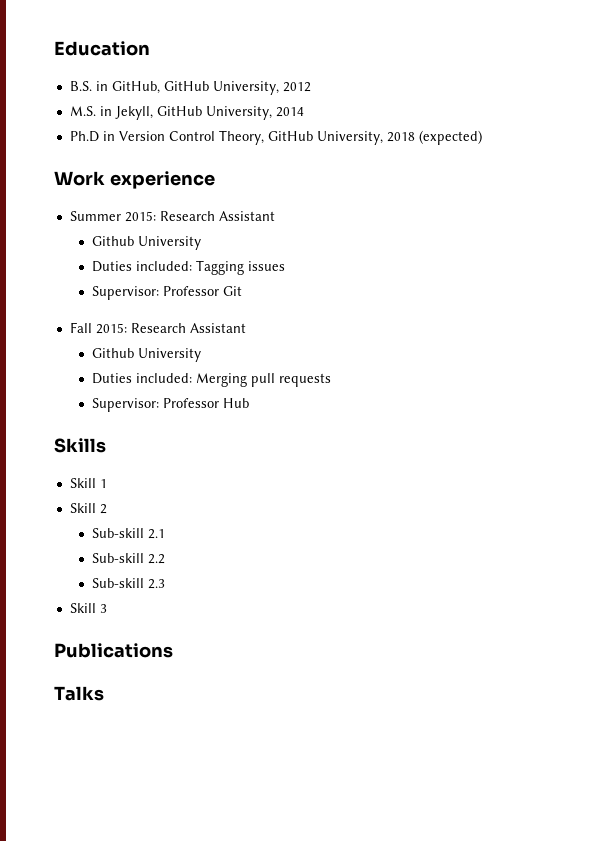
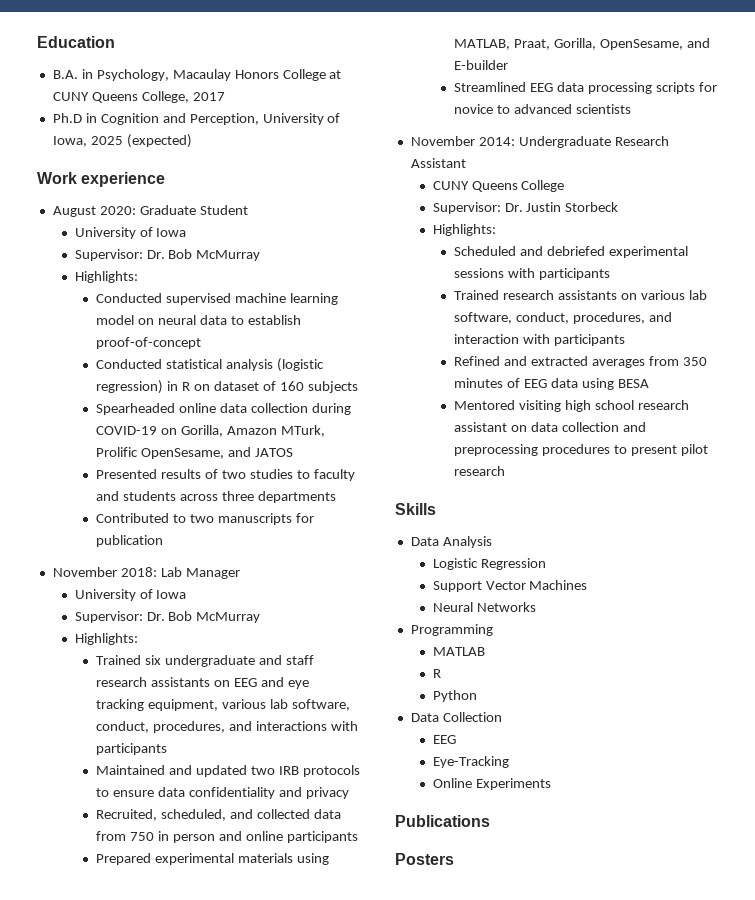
- B.S. in GitHub, GitHub University, 2012
- M.S. in Jekyll, GitHub University, 2014
- Ph.D in Version Control Theory, GitHub University, 2018 (expected)
+ B.A. in Psychology, Macaulay Honors College at CUNY Queens College, 2017
+ Ph.D in Cognition and Perception, University of Iowa, 2025 (expected)
  Work experience
- Summer 2015: Research Assistant
- Github University
- Duties included: Tagging issues
- Supervisor: Professor Git
- Fall 2015: Research Assistant
- Github University
- Duties included: Merging pull requests
- Supervisor: Professor Hub
+ August 2020: Graduate Student
+ University of Iowa
+ Supervisor: Dr. Bob McMurray
+ Highlights:
+ Conducted supervised machine learning model on neural data to establish proof-of-concept
+ Conducted statistical analysis (logistic regression) in R on dataset of 160 subjects
+ Spearheaded online data collection during COVID-19 on Gorilla, Amazon MTurk, Prolific OpenSesame, and JATOS
+ Presented results of two studies to faculty and students across three departments
+ Contributed to two manuscripts for publication
+ November 2018: Lab Manager
+ University of Iowa
+ Supervisor: Dr. Bob McMurray
+ Highlights:
+ Trained six undergraduate and staff research assistants on EEG and eye tracking equipment, various lab software, conduct, procedures, and interactions with participants
+ Maintained and updated two IRB protocols to ensure data confidentiality and privacy
+ Recruited, scheduled, and collected data from 750 in person and online participants
+ Prepared experimental materials using MATLAB, Praat, Gorilla, OpenSesame, and E-builder
+ Streamlined EEG data processing scripts for novice to advanced scientists
+ November 2014: Undergraduate Research Assistant
+ CUNY Queens College
+ Supervisor: Dr. Justin Storbeck
+ Highlights:
+ Scheduled and debriefed experimental sessions with participants
+ Trained research assistants on various lab software, conduct, procedures, and interaction with participants
+ Refined and extracted averages from 350 minutes of EEG data using BESA
+ Mentored visiting high school research assistant on data collection and preprocessing procedures to present pilot research
  Skills
- Skill 1
- Skill 2
- Sub-skill 2.1
- Sub-skill 2.2
- Sub-skill 2.3
- Skill 3
+ Data Analysis
+ Logistic Regression
+ Support Vector Machines
+ Neural Networks
+ Programming
+ MATLAB
+ R
+ Python
+ Data Collection
+ EEG
+ Eye-Tracking
+ Online Experiments
- Talks
+ Posters

